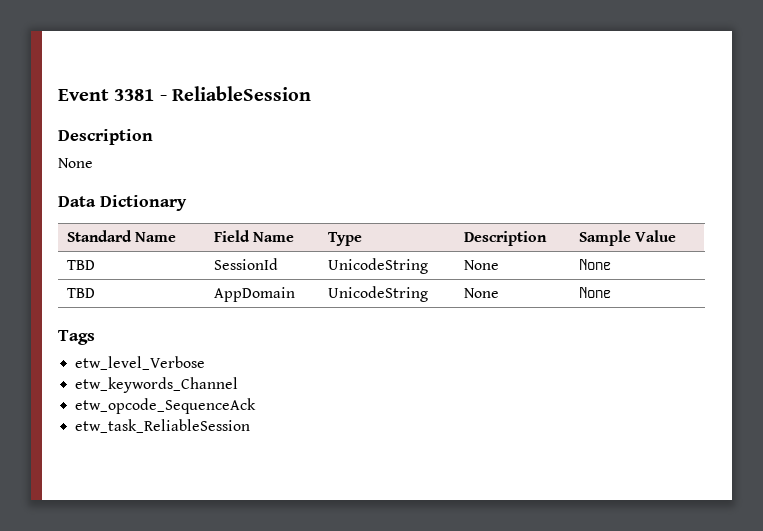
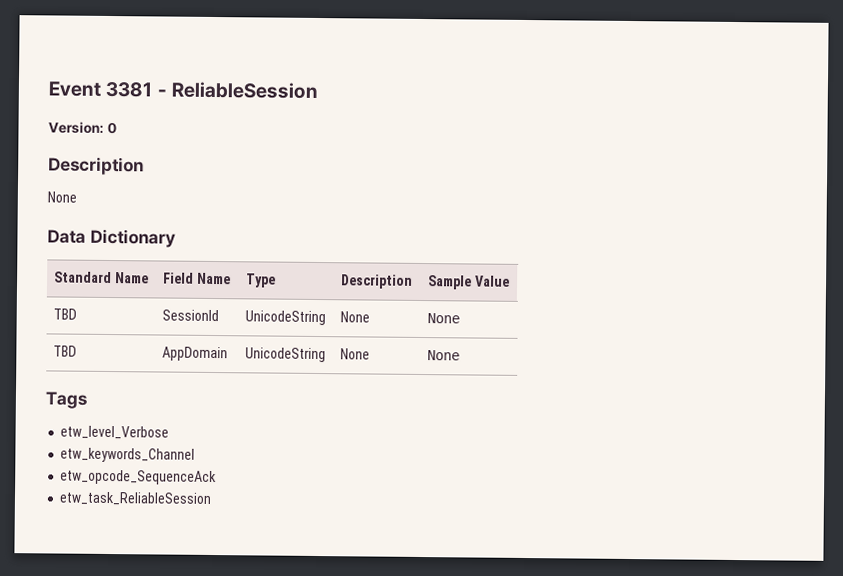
+ Version: 0

